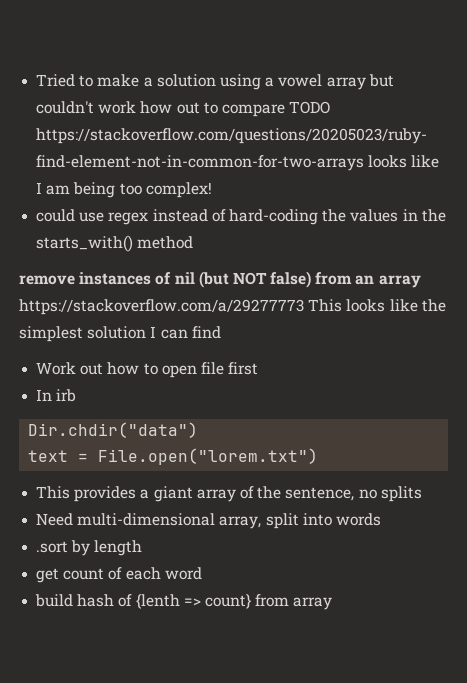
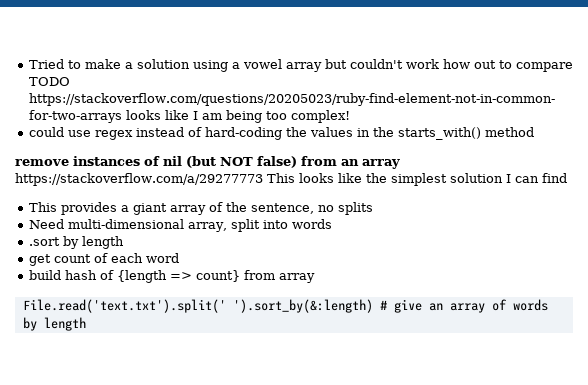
- Work out how to open file first
- In irb
- Dir.chdir("data")
- text = File.open("lorem.txt")
- build hash of {lenth => count} from array
+ build hash of {length => count} from array
+ File.read('text.txt').split(' ').sort_by(&:length) # give an array of words by length

